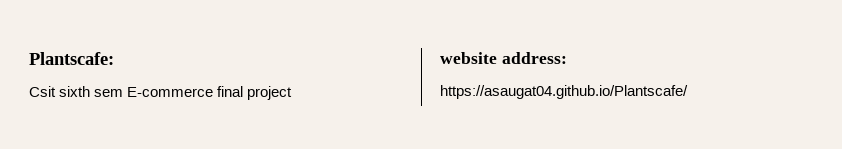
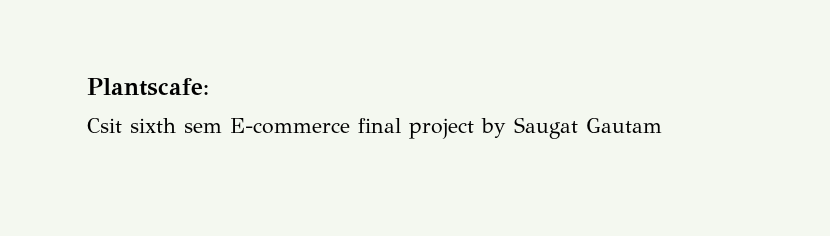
- Csit sixth sem E-commerce final project
- website address:
- https://asaugat04.github.io/Plantscafe/
+ Csit sixth sem E-commerce final project by Saugat Gautam

